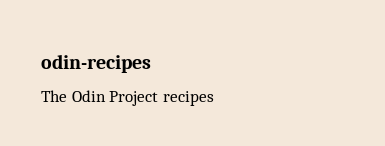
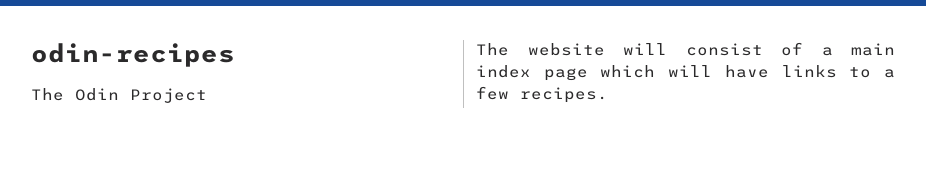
- The Odin Project recipes
+ The Odin Project
+ The website will consist of a main index page which will have links to a few recipes.

